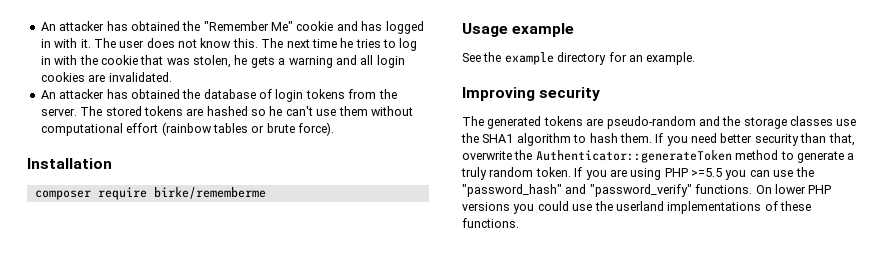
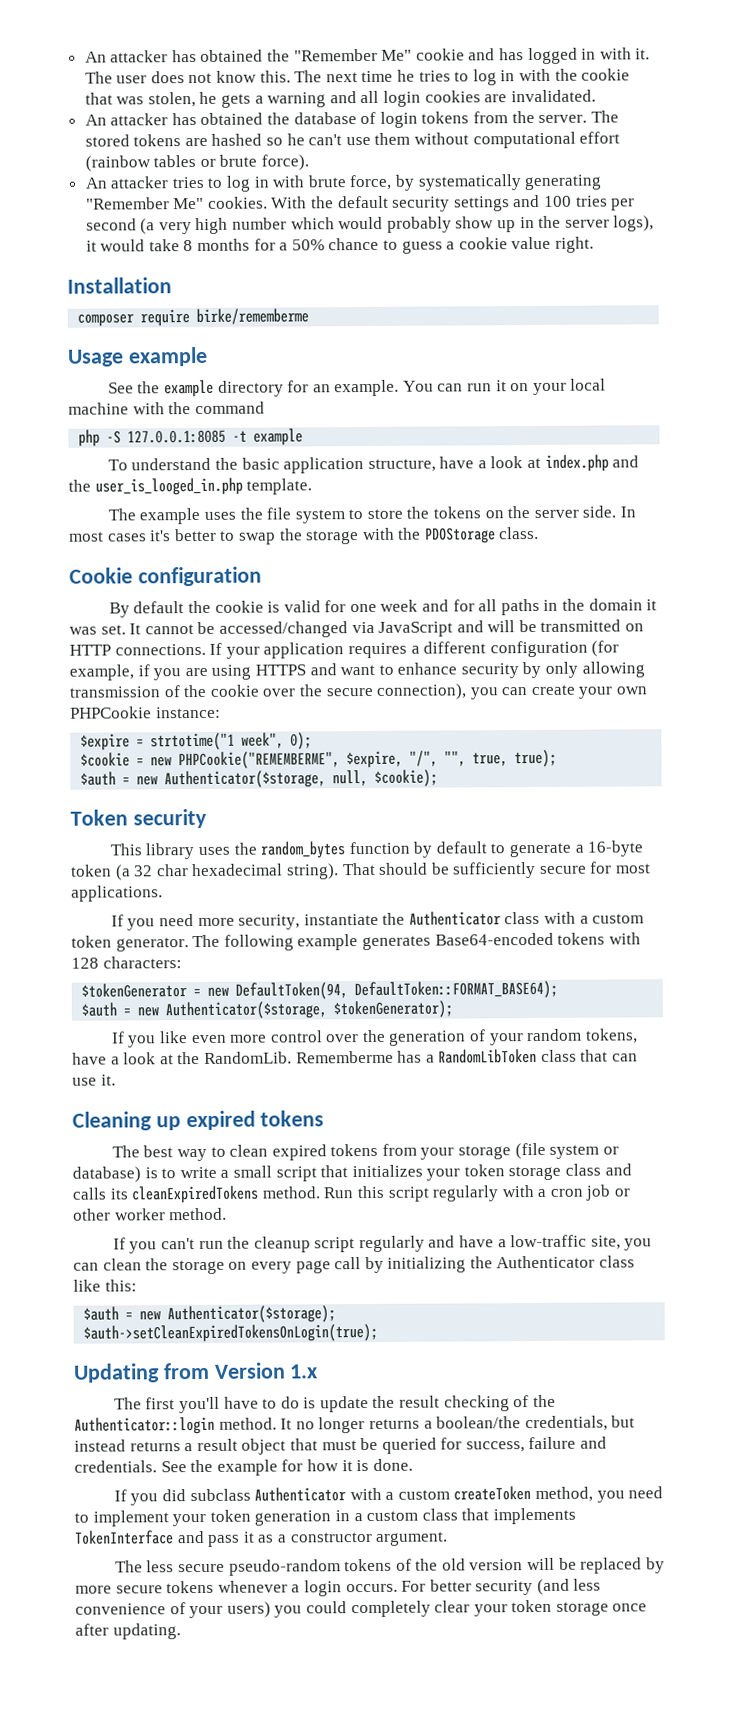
+ An attacker tries to log in with brute force, by systematically generating "Remember Me" cookies. With the default security settings and 100 tries per second (a very high number which would probably show up in the server logs), it would take 8 months for a 50% chance to guess a cookie value right.
- See the example directory for an example.
- Improving security
- The generated tokens are pseudo-random and the storage classes use the SHA1 algorithm to hash them. If you need better security than that, overwrite the Authenticator::generateToken method to generate a truly random token. If you are using PHP >=5.5 you can use the "password_hash" and "password_verify" functions. On lower PHP versions you could use the userland implementations of these functions.
+ See the example directory for an example. You can run it on your local machine with the command
+ php -S 127.0.0.1:8085 -t example
+ To understand the basic application structure, have a look at index.php and the user_is_looged_in.php template.
+ The example uses the file system to store the tokens on the server side. In most cases it's better to swap the storage with the PDOStorage class.
+ Cookie configuration
+ By default the cookie is valid for one week and for all paths in the domain it was set. It cannot be accessed/changed via JavaScript and will be transmitted on HTTP connections. If your application requires a different configuration (for example, if you are using HTTPS and want to enhance security by only allowing transmission of the cookie over the secure connection), you can create your own PHPCookie instance:
+ $expire = strtotime("1 week", 0);
+ $cookie = new PHPCookie("REMEMBERME", $expire, "/", "", true, true);
+ $auth = new Authenticator($storage, null, $cookie);
+ Token security
+ This library uses the random_bytes function by default to generate a 16-byte token (a 32 char hexadecimal string). That should be sufficiently secure for most applications.
+ If you need more security, instantiate the Authenticator class with a custom token generator. The following example generates Base64-encoded tokens with 128 characters:
+ $tokenGenerator = new DefaultToken(94, DefaultToken::FORMAT_BASE64);
+ $auth = new Authenticator($storage, $tokenGenerator);
+ If you like even more control over the generation of your random tokens, have a look at the RandomLib. Rememberme has a RandomLibToken class that can use it.
+ Cleaning up expired tokens
+ The best way to clean expired tokens from your storage (file system or database) is to write a small script that initializes your token storage class and calls its cleanExpiredTokens method. Run this script regularly with a cron job or other worker method.
+ If you can't run the cleanup script regularly and have a low-traffic site, you can clean the storage on every page call by initializing the Authenticator class like this:
+ $auth = new Authenticator($storage);
+ $auth->setCleanExpiredTokensOnLogin(true);
+ Updating from Version 1.x
+ The first you'll have to do is update the result checking of the Authenticator::login method. It no longer returns a boolean/the credentials, but instead returns a result object that must be queried for success, failure and credentials. See the example for how it is done.
+ If you did subclass Authenticator with a custom createToken method, you need to implement your token generation in a custom class that implements TokenInterface and pass it as a constructor argument.
+ The less secure pseudo-random tokens of the old version will be replaced by more secure tokens whenever a login occurs. For better security (and less convenience of your users) you could completely clear your token storage once after updating.

